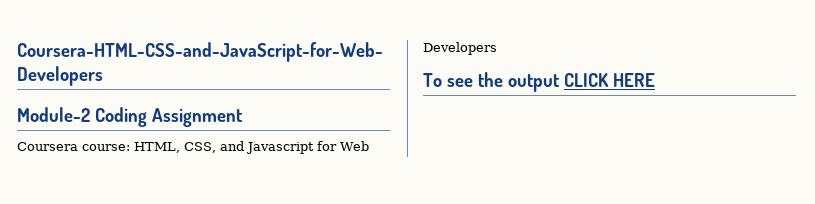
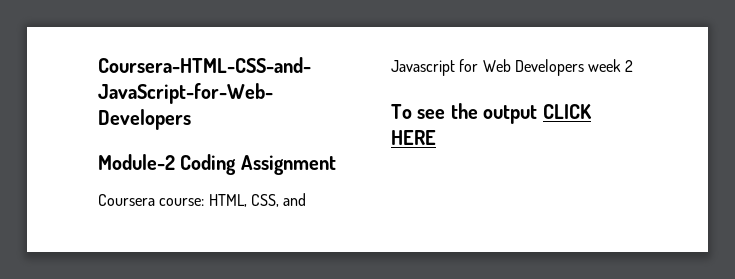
- Coursera course: HTML, CSS, and Javascript for Web Developers
+ Coursera course: HTML, CSS, and Javascript for Web Developers week 2

